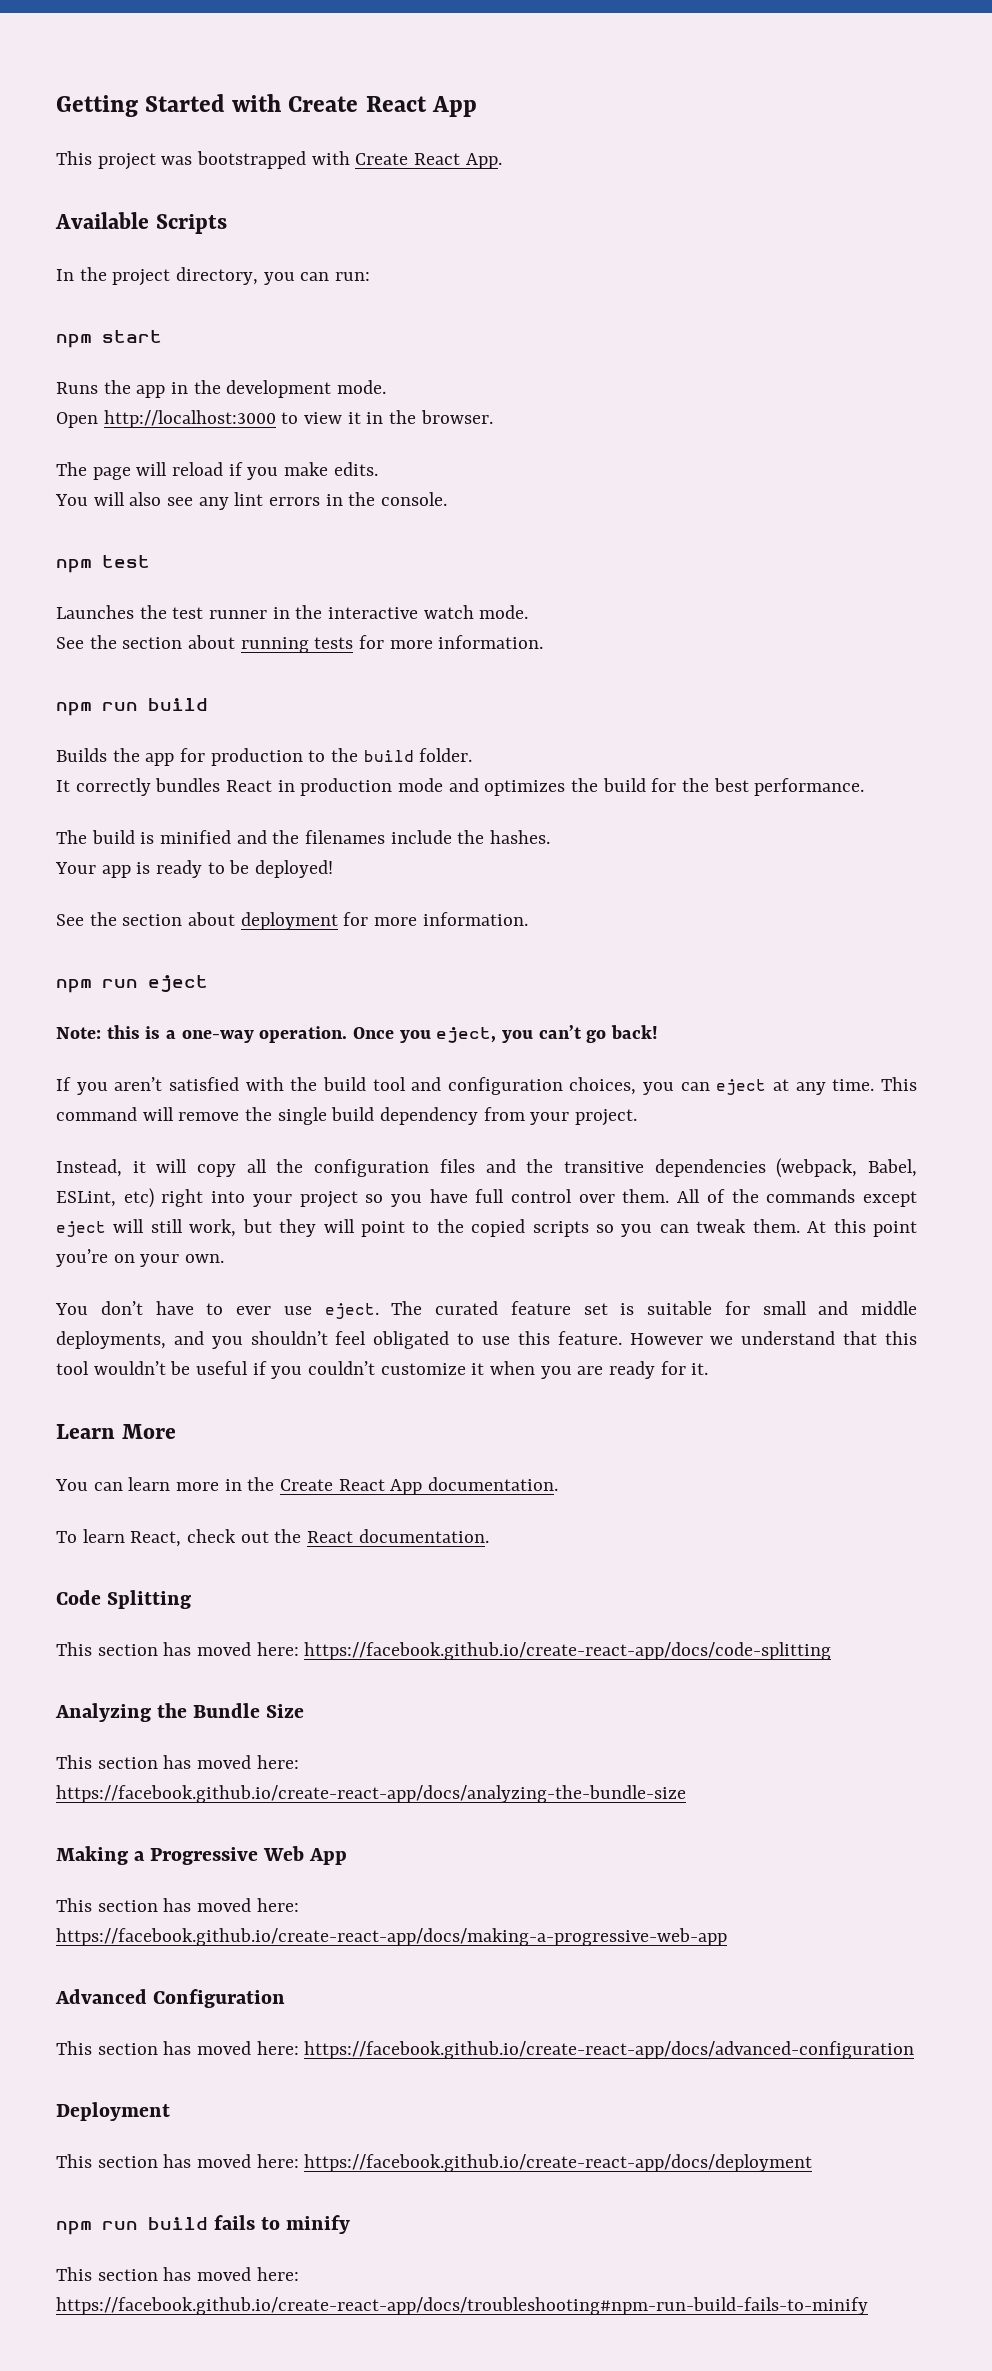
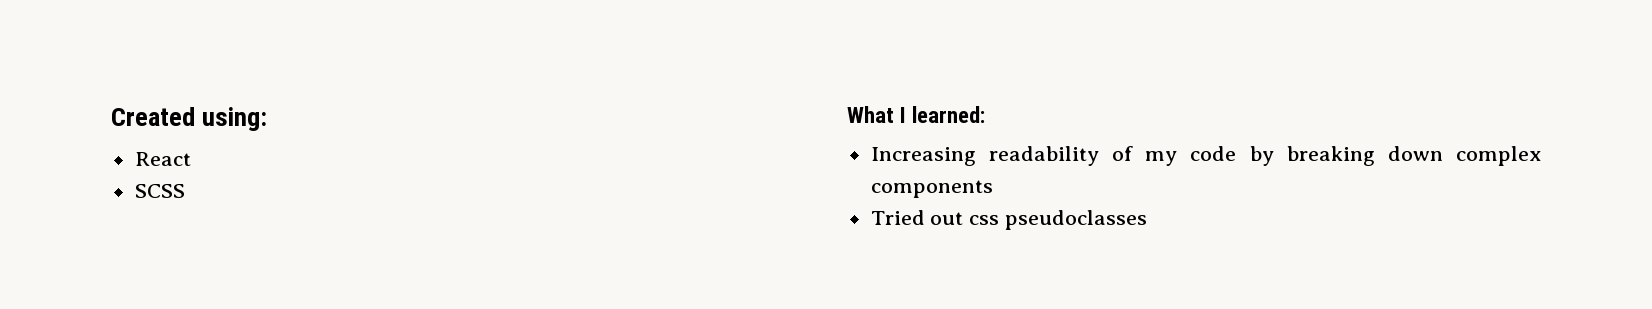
- Getting Started with Create React App
- This project was bootstrapped with Create React App.
- Available Scripts
- In the project directory, you can run:
- npm start
- Runs the app in the development mode.
- Open http://localhost:3000 to view it in the browser.
- The page will reload if you make edits.
- You will also see any lint errors in the console.
- npm test
- Launches the test runner in the interactive watch mode.
- See the section about running tests for more information.
- npm run build
- Builds the app for production to the build folder.
- It correctly bundles React in production mode and optimizes the build for the best performance.
- The build is minified and the filenames include the hashes.
- Your app is ready to be deployed!
- See the section about deployment for more information.
- npm run eject
- Note: this is a one-way operation. Once you eject, you can’t go back!
- If you aren’t satisfied with the build tool and configuration choices, you can eject at any time. This command will remove the single build dependency from your project.
- Instead, it will copy all the configuration files and the transitive dependencies (webpack, Babel, ESLint, etc) right into your project so you have full control over them. All of the commands except eject will still work, but they will point to the copied scripts so you can tweak them. At this point you’re on your own.
- You don’t have to ever use eject. The curated feature set is suitable for small and middle deployments, and you shouldn’t feel obligated to use this feature. However we understand that this tool wouldn’t be useful if you couldn’t customize it when you are ready for it.
- Learn More
- You can learn more in the Create React App documentation.
- To learn React, check out the React documentation.
- Code Splitting
- This section has moved here: https://facebook.github.io/create-react-app/docs/code-splitting
- Analyzing the Bundle Size
- This section has moved here: https://facebook.github.io/create-react-app/docs/analyzing-the-bundle-size
- Making a Progressive Web App
- This section has moved here: https://facebook.github.io/create-react-app/docs/making-a-progressive-web-app
- Advanced Configuration
- This section has moved here: https://facebook.github.io/create-react-app/docs/advanced-configuration
- Deployment
- This section has moved here: https://facebook.github.io/create-react-app/docs/deployment
- npm run build fails to minify
- This section has moved here: https://facebook.github.io/create-react-app/docs/troubleshooting#npm-run-build-fails-to-minify
+ Created using:
+ React
+ SCSS
+ What I learned:
+ Increasing readability of my code by breaking down complex components
+ Tried out css pseudoclasses

